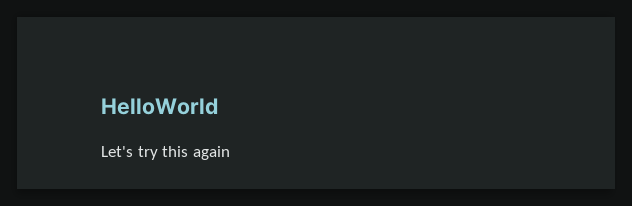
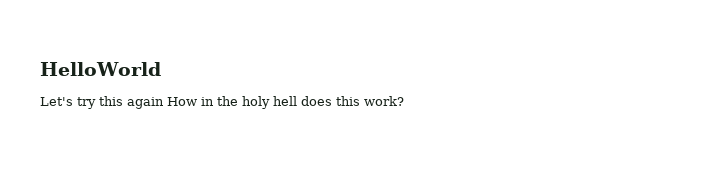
- Let's try this again
+ Let's try this again How in the holy hell does this work?

